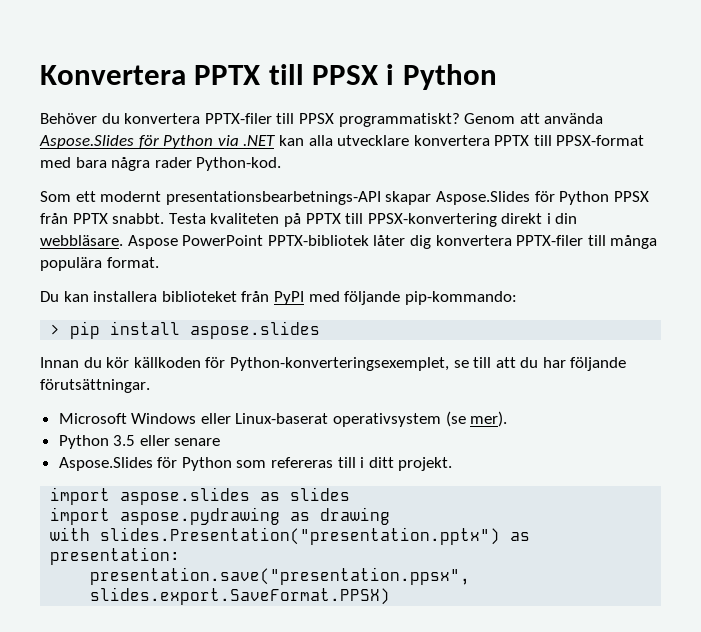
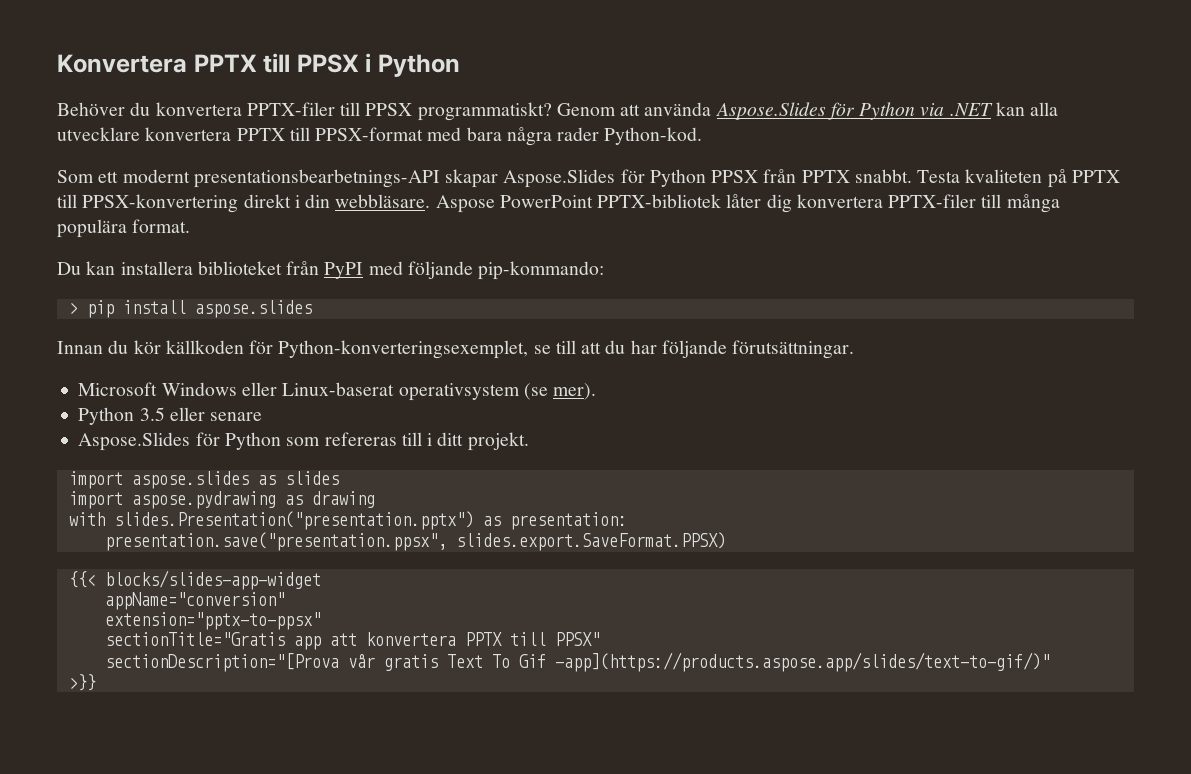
+ {{< blocks/slides-app-widget
+ appName="conversion"
+ extension="pptx-to-ppsx"
+ sectionTitle="Gratis app att konvertera PPTX till PPSX"
+ sectionDescription="[Prova vår gratis Text To Gif -app](https://products.aspose.app/slides/text-to-gif/)"
+ >}}

